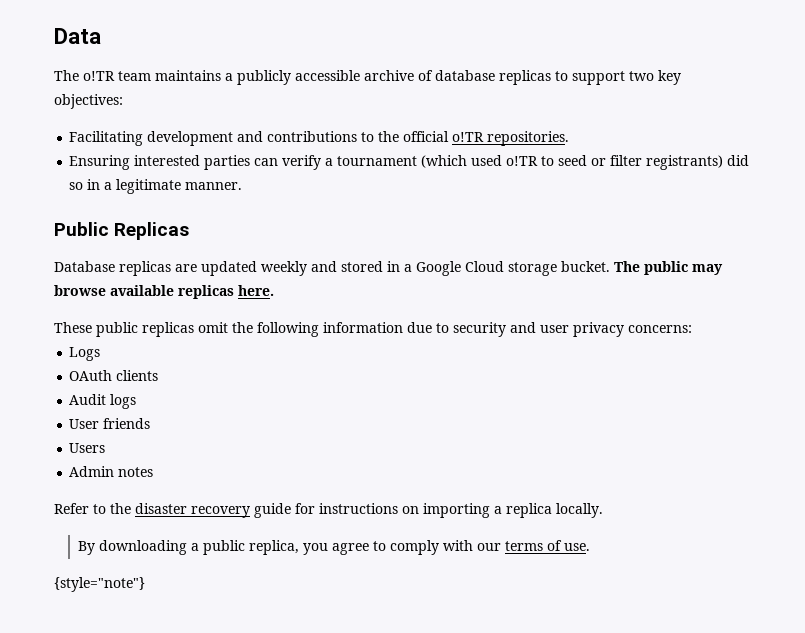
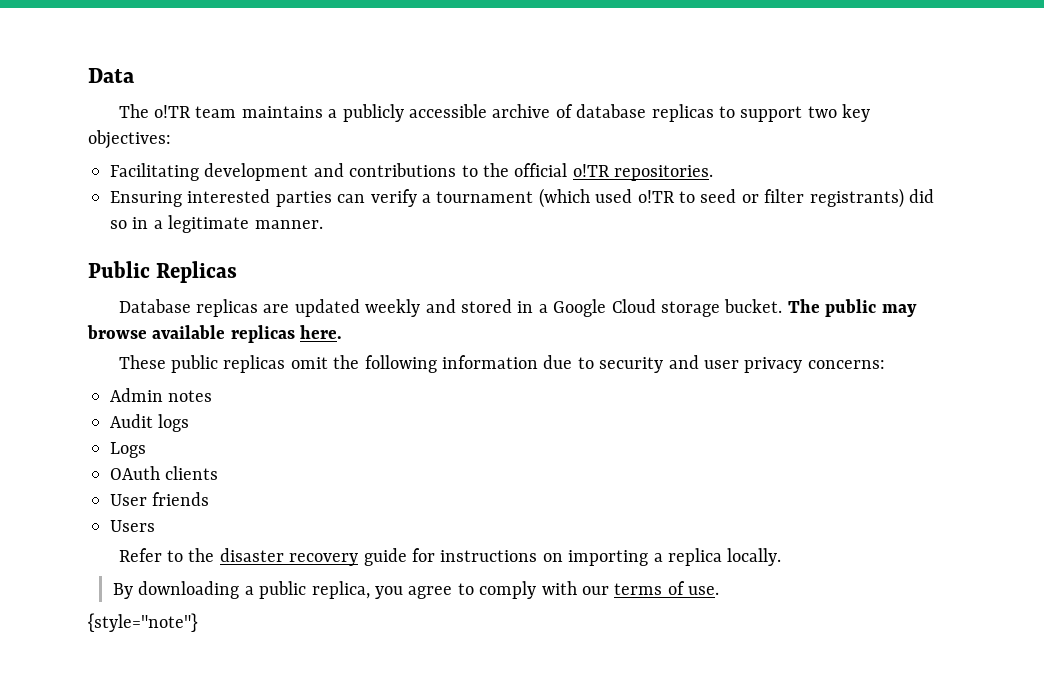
+ Admin notes
+ Audit logs
- Audit logs
- Admin notes

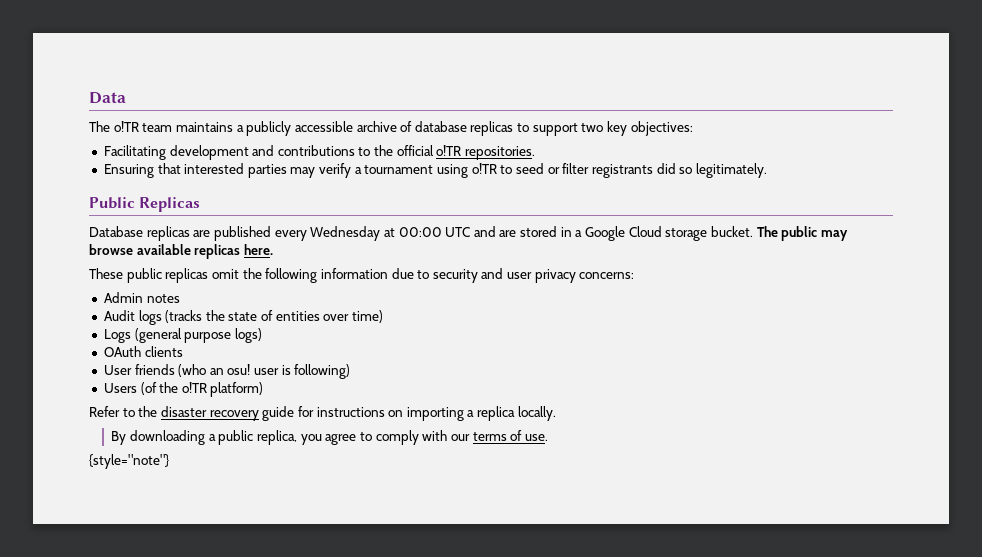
- Ensuring interested parties can verify a tournament (which used o!TR to seed or filter registrants) did so in a legitimate manner.
+ Ensuring that interested parties may verify a tournament using o!TR to seed or filter registrants did so legitimately.
- Database replicas are updated weekly and stored in a Google Cloud storage bucket.
+ Database replicas are published every Wednesday at 00:00 UTC and are stored in a Google Cloud storage bucket.
- Audit logs
- Logs
+ Audit logs (tracks the state of entities over time)
+ Logs (general purpose logs)
  OAuth clients
- User friends
- Users
+ User friends (who an osu! user is following)
+ Users (of the o!TR platform)

